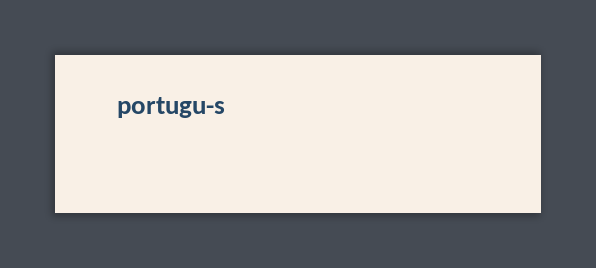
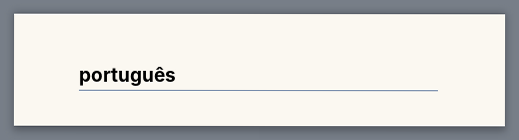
- portugu-s
+ português

